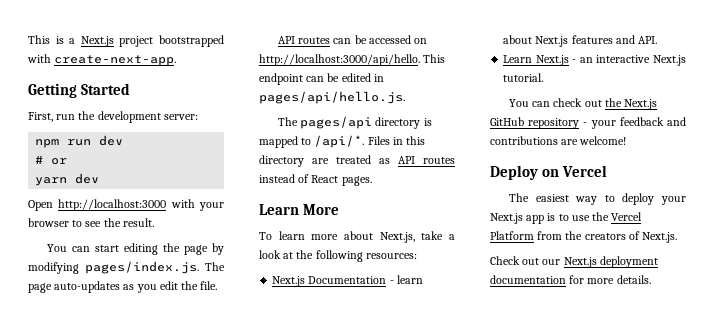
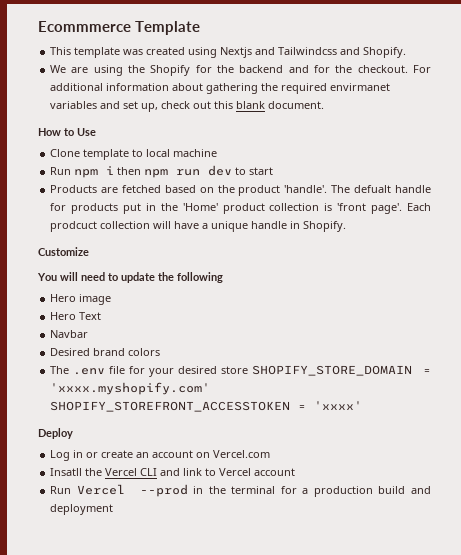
- This is a Next.js project bootstrapped with create-next-app.
- Getting Started
- First, run the development server:
- npm run dev
- # or
- yarn dev
- Open http://localhost:3000 with your browser to see the result.
- You can start editing the page by modifying pages/index.js. The page auto-updates as you edit the file.
- API routes can be accessed on http://localhost:3000/api/hello. This endpoint can be edited in pages/api/hello.js.
- The pages/api directory is mapped to /api/*. Files in this directory are treated as API routes instead of React pages.
- Learn More
- To learn more about Next.js, take a look at the following resources:
- Next.js Documentation - learn about Next.js features and API.
- Learn Next.js - an interactive Next.js tutorial.
- You can check out the Next.js GitHub repository - your feedback and contributions are welcome!
- Deploy on Vercel
- The easiest way to deploy your Next.js app is to use the Vercel Platform from the creators of Next.js.
- Check out our Next.js deployment documentation for more details.
+ Ecommmerce Template
+ This template was created using Nextjs and Tailwindcss and Shopify.
+ We are using the Shopify for the backend and for the checkout. For additional information about gathering the required envirmanet variables and set up, check out this blank document.
+ How to Use
+ Clone template to local machine
+ Run npm i then npm run dev to start
+ Products are fetched based on the product 'handle'. The defualt handle for products put in the 'Home' product collection is 'front page'. Each prodcuct collection will have a unique handle in Shopify.
+ Customize
+ You will need to update the following
+ Hero image
+ Hero Text
+ Navbar
+ Desired brand colors
+ The .env file for your desired store SHOPIFY_STORE_DOMAIN = 'xxxx.myshopify.com' SHOPIFY_STOREFRONT_ACCESSTOKEN = 'xxxx'
+ Deploy
+ Log in or create an account on Vercel.com
+ Insatll the Vercel CLI and link to Vercel account
+ Run Vercel --prod in the terminal for a production build and deployment

